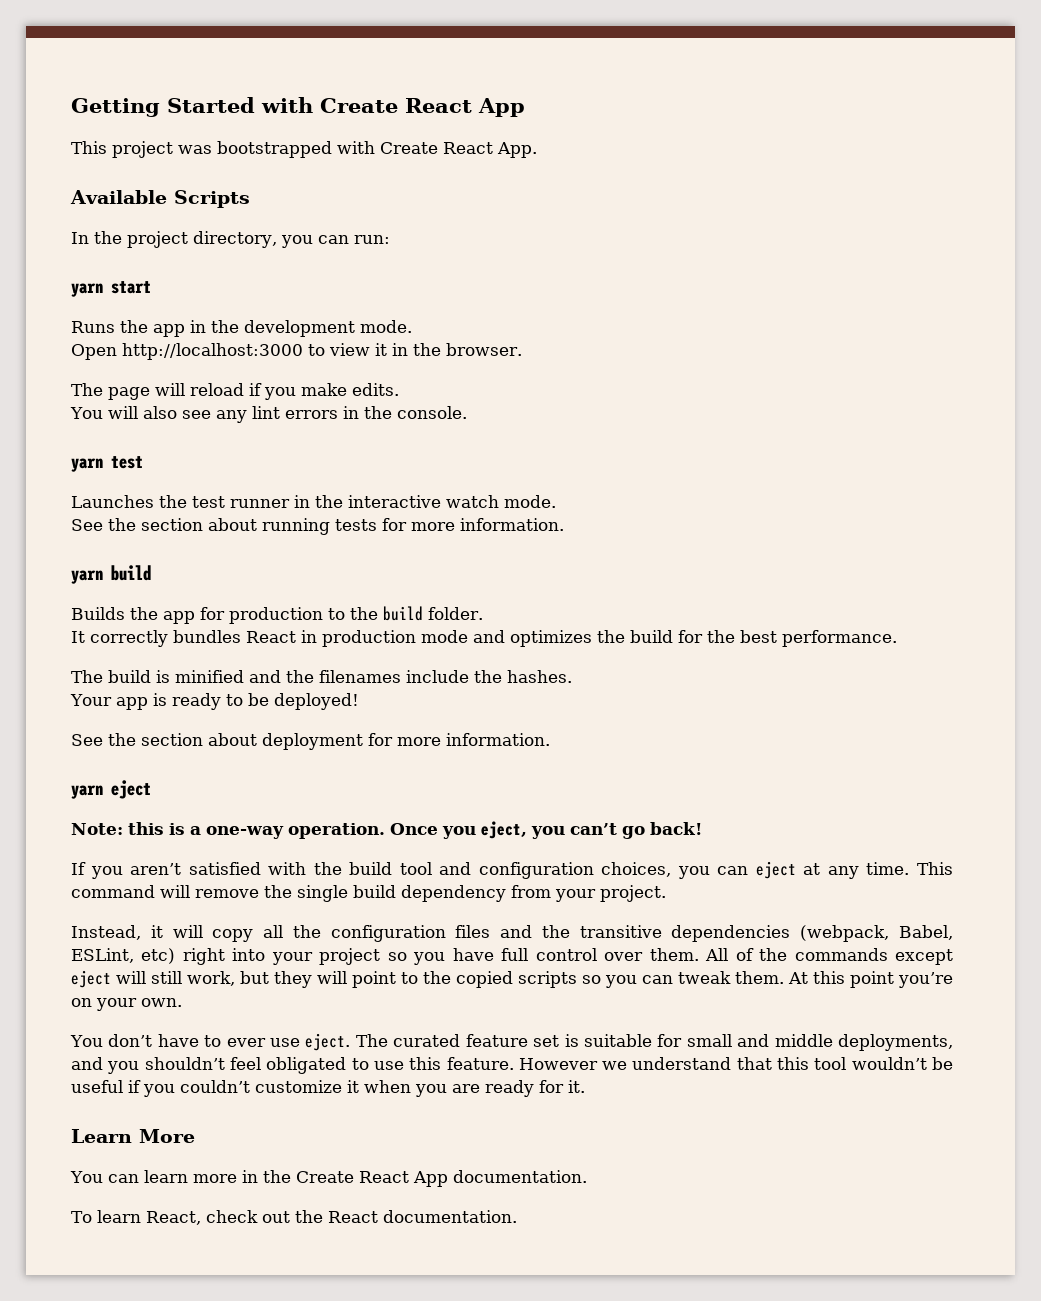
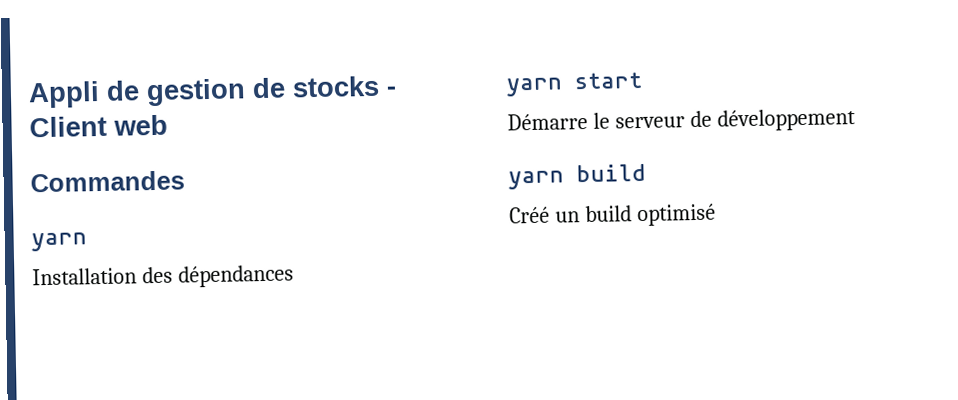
- Getting Started with Create React App
- This project was bootstrapped with Create React App.
- Available Scripts
- In the project directory, you can run:
+ Appli de gestion de stocks - Client web
+ Commandes
+ yarn
+ Installation des dépendances
  yarn start
- Runs the app in the development mode.
- Open http://localhost:3000 to view it in the browser.
- The page will reload if you make edits.
- You will also see any lint errors in the console.
- yarn test
- Launches the test runner in the interactive watch mode.
- See the section about running tests for more information.
+ Démarre le serveur de développement
  yarn build
- Builds the app for production to the build folder.
- It correctly bundles React in production mode and optimizes the build for the best performance.
- The build is minified and the filenames include the hashes.
- Your app is ready to be deployed!
- See the section about deployment for more information.
- yarn eject
- Note: this is a one-way operation. Once you eject, you can’t go back!
- If you aren’t satisfied with the build tool and configuration choices, you can eject at any time. This command will remove the single build dependency from your project.
- Instead, it will copy all the configuration files and the transitive dependencies (webpack, Babel, ESLint, etc) right into your project so you have full control over them. All of the commands except eject will still work, but they will point to the copied scripts so you can tweak them. At this point you’re on your own.
- You don’t have to ever use eject. The curated feature set is suitable for small and middle deployments, and you shouldn’t feel obligated to use this feature. However we understand that this tool wouldn’t be useful if you couldn’t customize it when you are ready for it.
- Learn More
- You can learn more in the Create React App documentation.
- To learn React, check out the React documentation.
+ Créé un build optimisé

